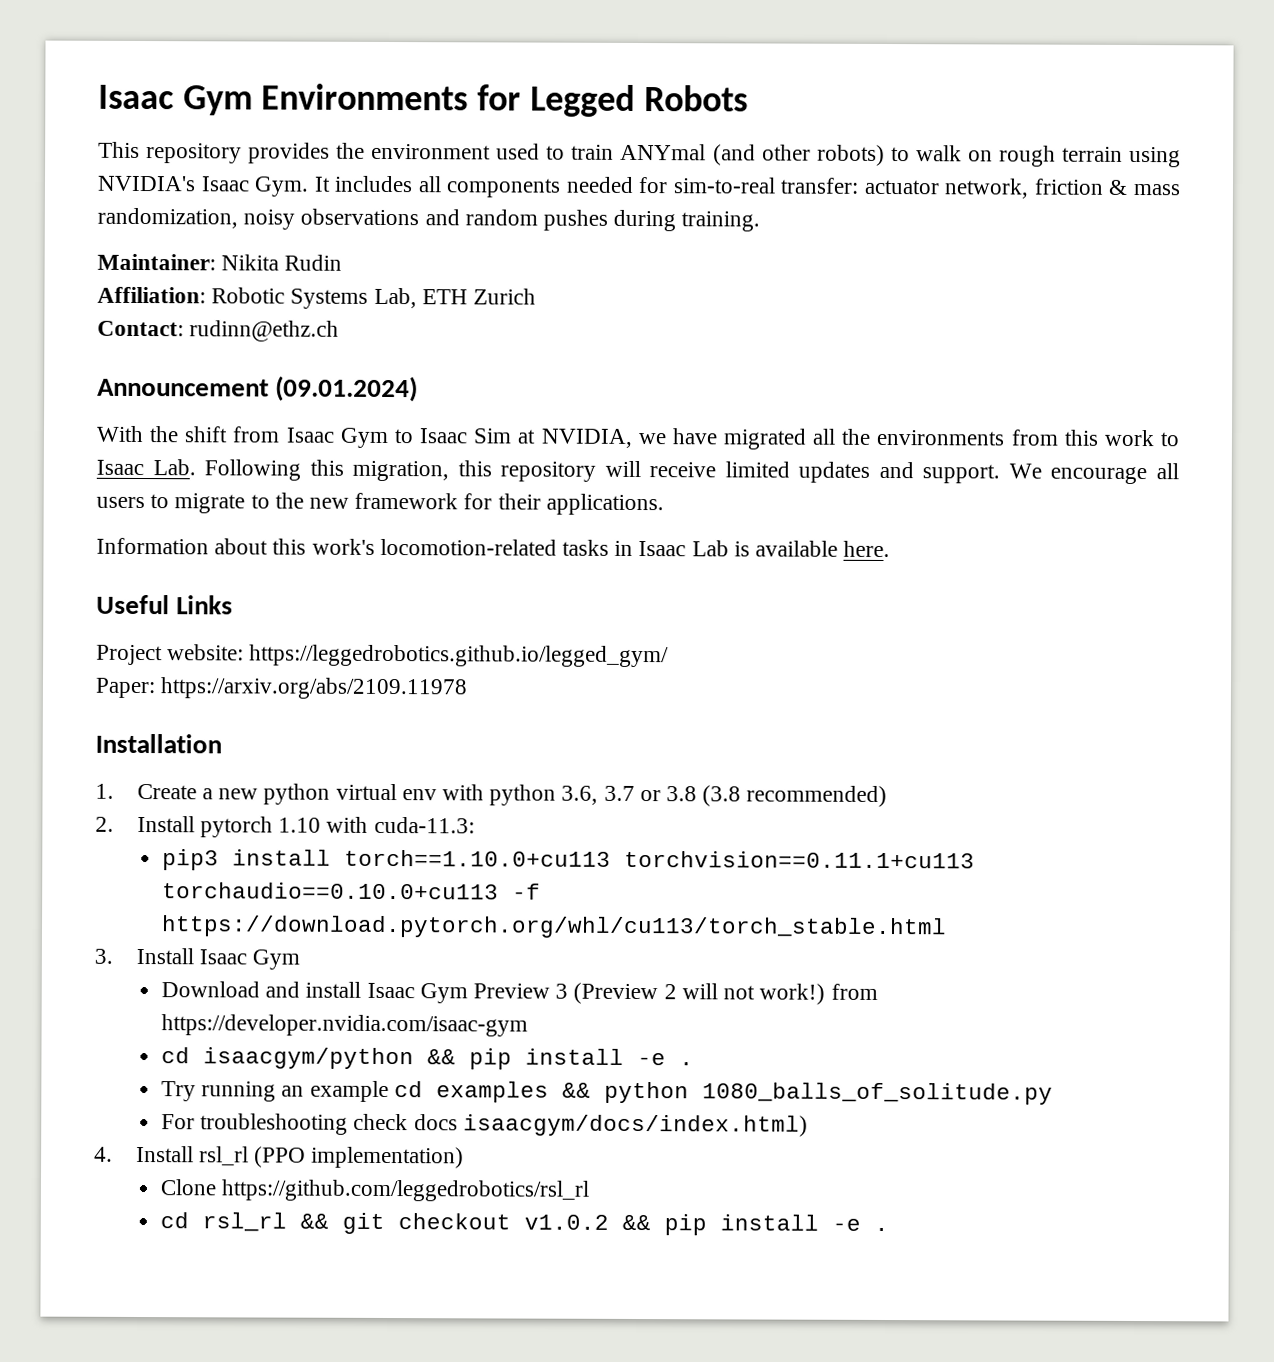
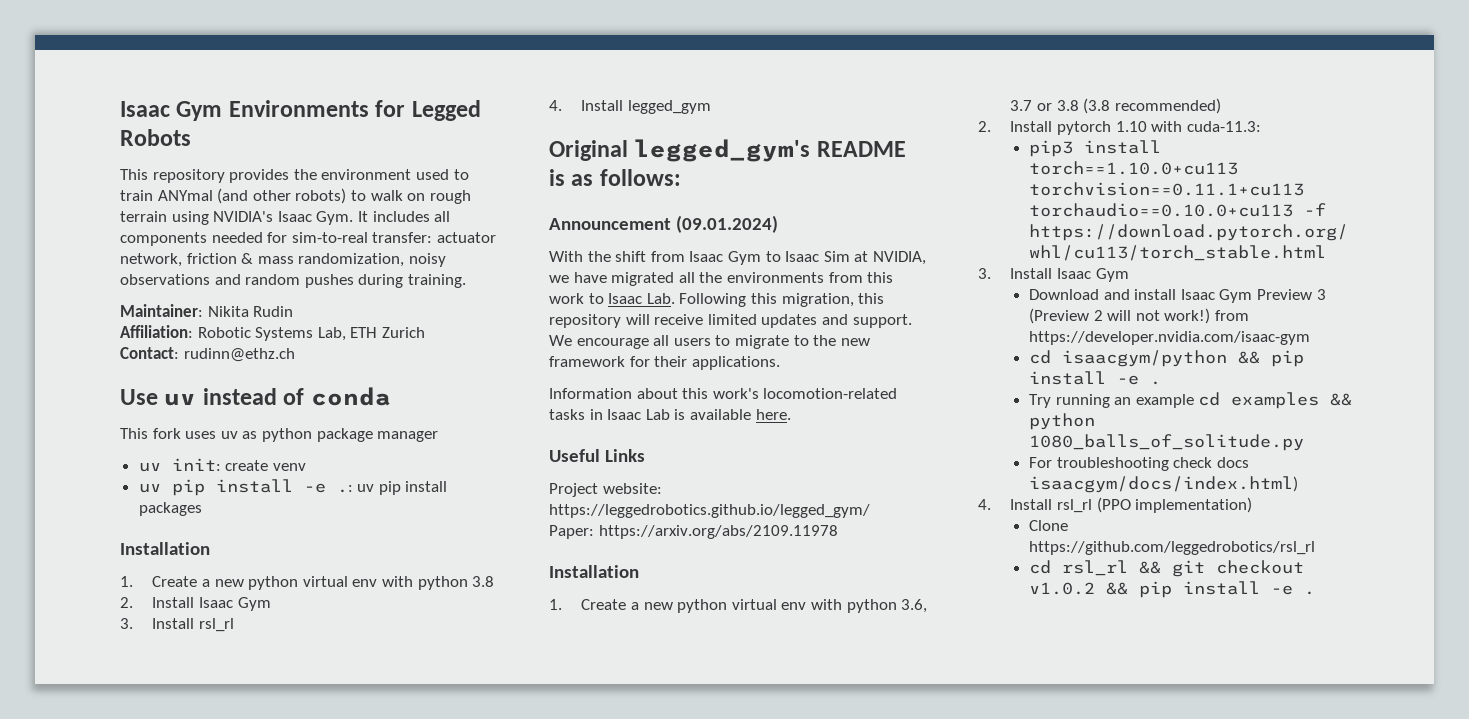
+ Use uv instead of conda
+ This fork uses uv as python package manager
+ uv init: create venv
+ uv pip install -e .: uv pip install packages
+ Installation
+ 1. Create a new python virtual env with python 3.8
+ 2. Install Isaac Gym
+ 3. Install rsl_rl
+ 4. Install legged_gym
+ Original legged_gym's README is as follows:

